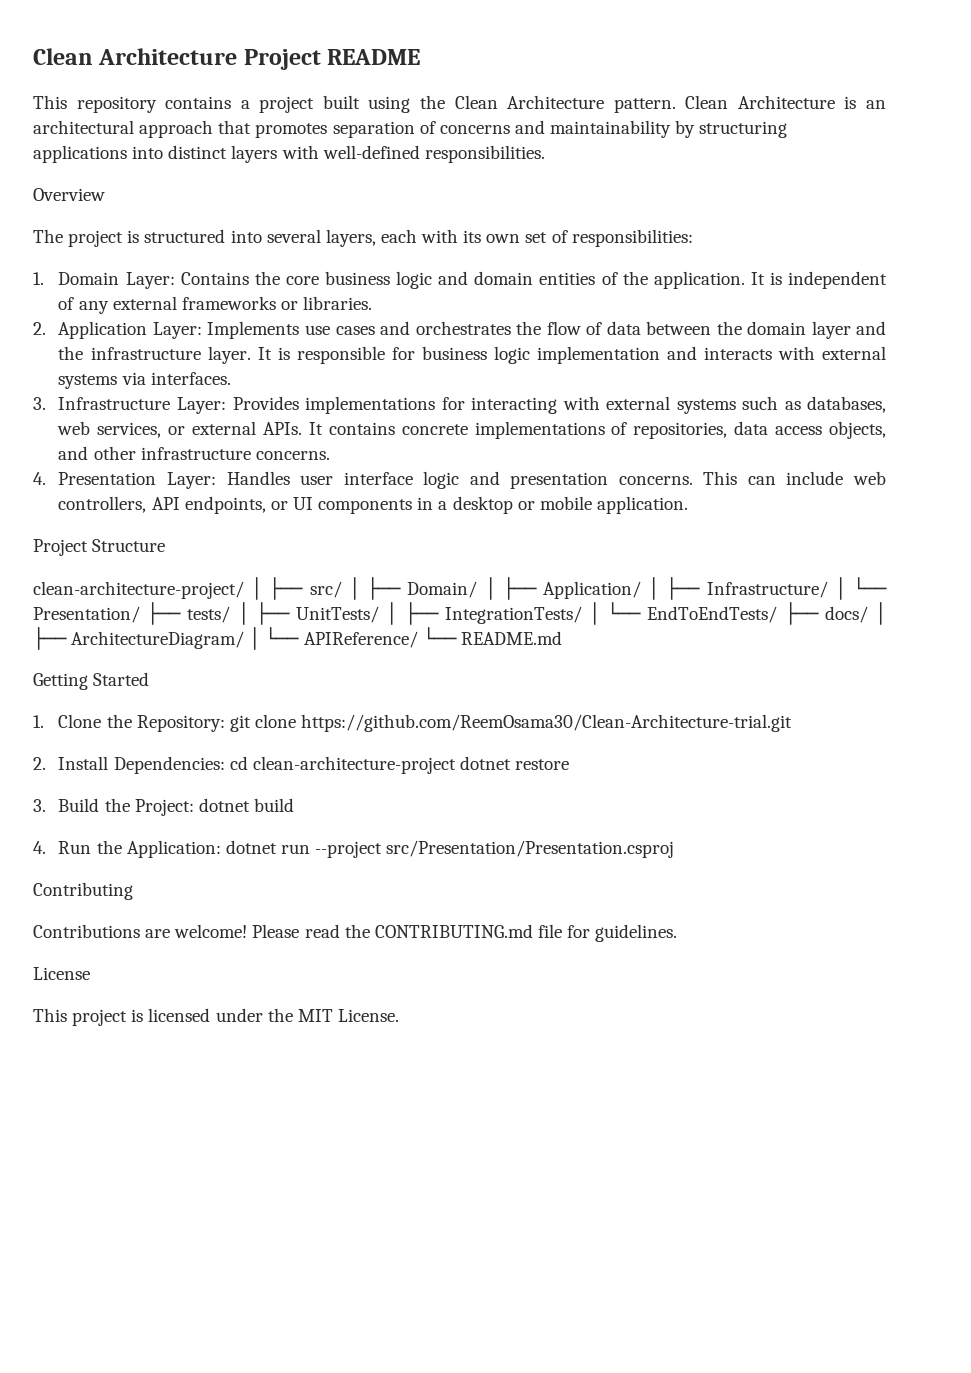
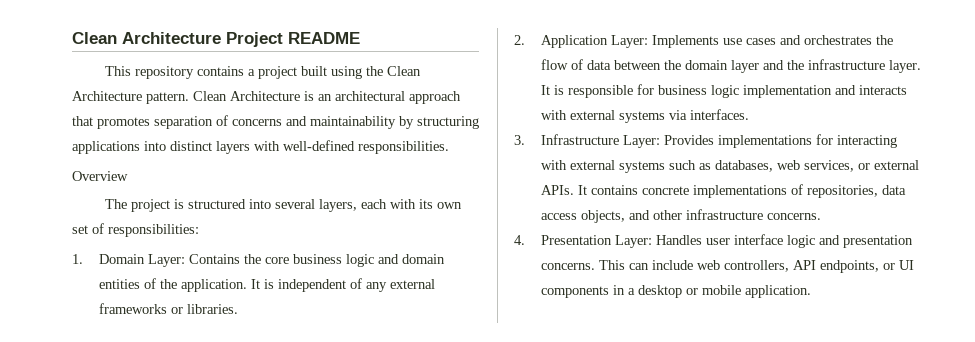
- Project Structure
- clean-architecture-project/ │ ├── src/ │ ├── Domain/ │ ├── Application/ │ ├── Infrastructure/ │ └── Presentation/ ├── tests/ │ ├── UnitTests/ │ ├── IntegrationTests/ │ └── EndToEndTests/ ├── docs/ │ ├── ArchitectureDiagram/ │ └── APIReference/ └── README.md
- Getting Started
- 1. Clone the Repository: git clone https://github.com/ReemOsama30/Clean-Architecture-trial.git
- 2. Install Dependencies: cd clean-architecture-project dotnet restore
- 3. Build the Project: dotnet build
- 4. Run the Application: dotnet run --project src/Presentation/Presentation.csproj
- Contributing
- Contributions are welcome! Please read the CONTRIBUTING.md file for guidelines.
- License
- This project is licensed under the MIT License.

